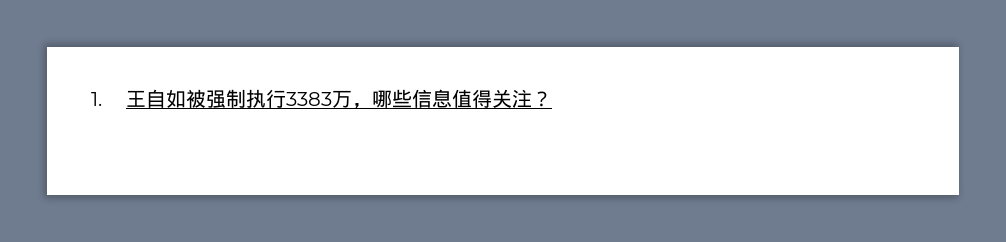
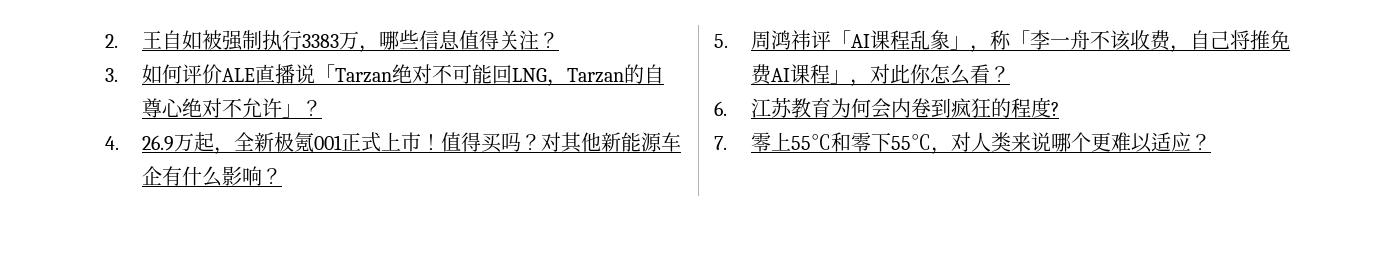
- 1.王自如被强制执行3383万，哪些信息值得关注？
+ 2.王自如被强制执行3383万，哪些信息值得关注？
+ 3.如何评价ALE直播说「Tarzan绝对不可能回LNG，Tarzan的自尊心绝对不允许」？
+ 4. 26.9万起，全新极氪001正式上市！值得买吗？对其他新能源车企有什么影响？
+ 5.周鸿祎评「AI课程乱象」，称「李一舟不该收费，自己将推免费AI课程」，对此你怎么看？
+ 6.江苏教育为何会内卷到疯狂的程度?
+ 7.零上55℃和零下55℃，对人类来说哪个更难以适应？

